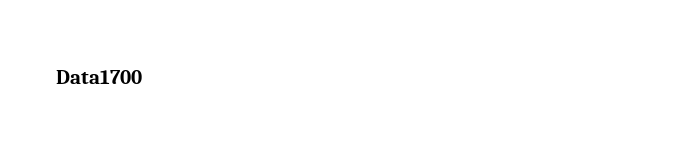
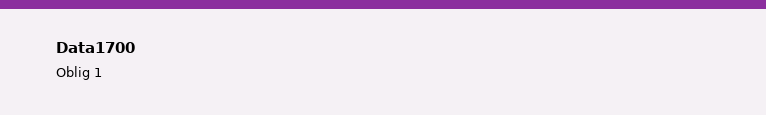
+ Oblig 1

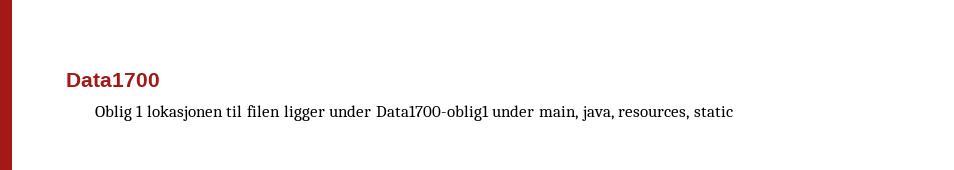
- Oblig 1
+ Oblig 1 lokasjonen til filen ligger under Data1700-oblig1 under main, java, resources, static

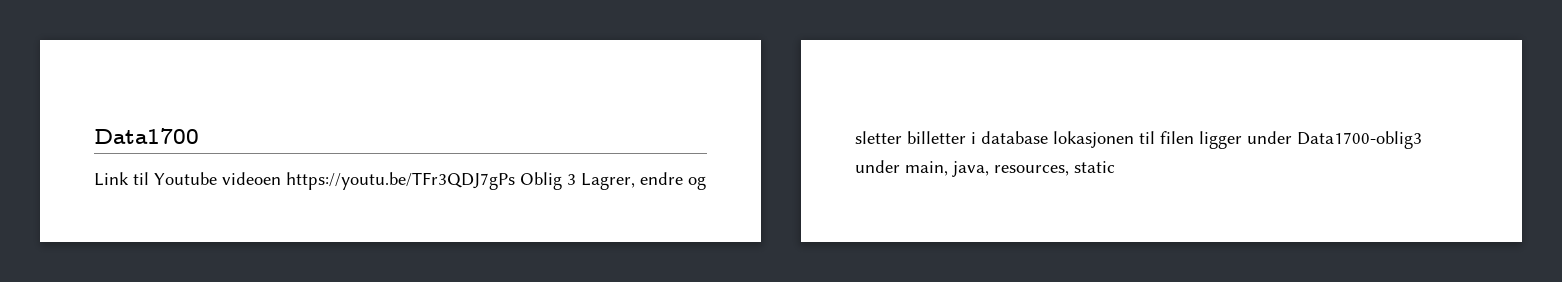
- Oblig 1 lokasjonen til filen ligger under Data1700-oblig1 under main, java, resources, static
+ Link til Youtube videoen https://youtu.be/TFr3QDJ7gPs Oblig 3 Lagrer, endre og sletter billetter i database lokasjonen til filen ligger under Data1700-oblig3 under main, java, resources, static

